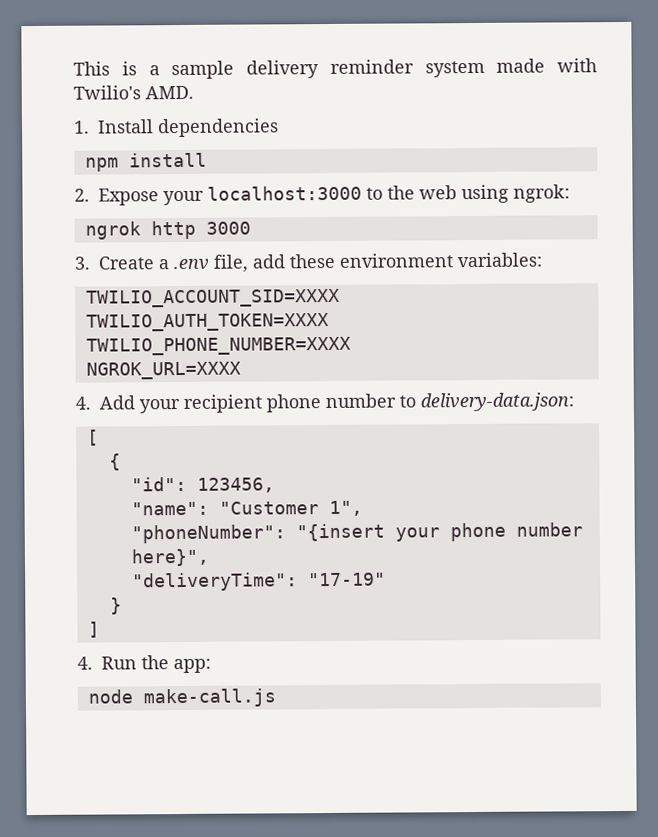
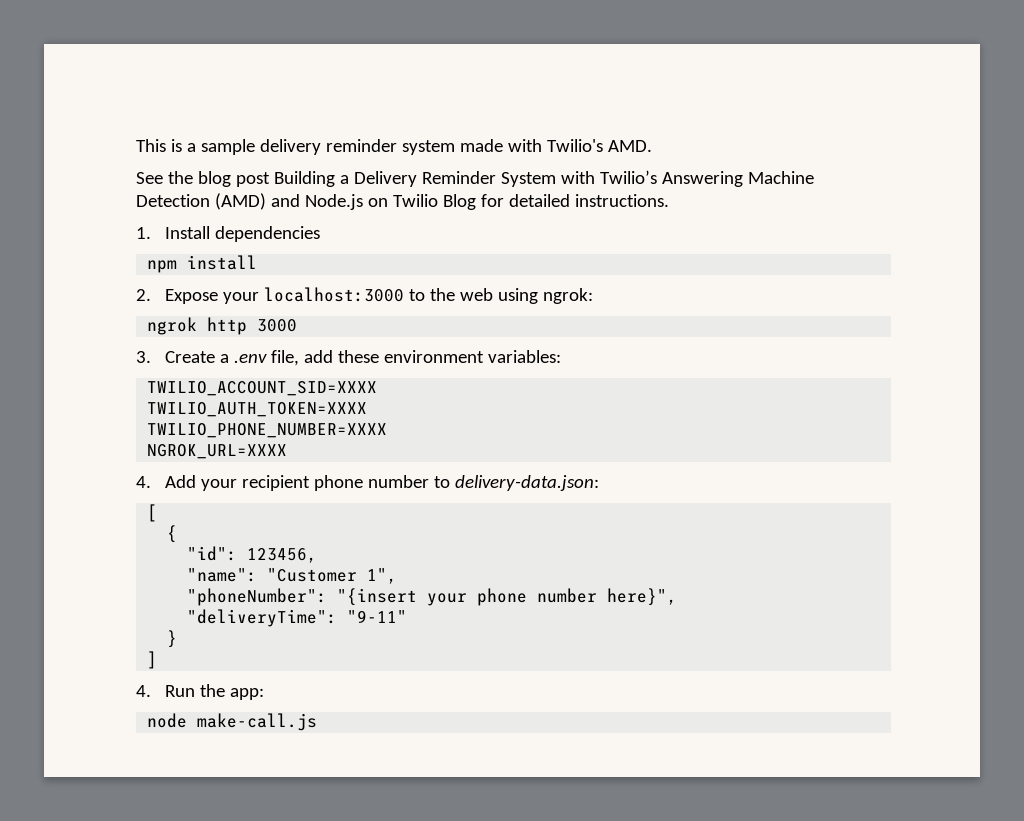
+ See the blog post Building a Delivery Reminder System with Twilio’s Answering Machine Detection (AMD) and Node.js on Twilio Blog for detailed instructions.
- "deliveryTime": "17-19"
+ "deliveryTime": "9-11"

